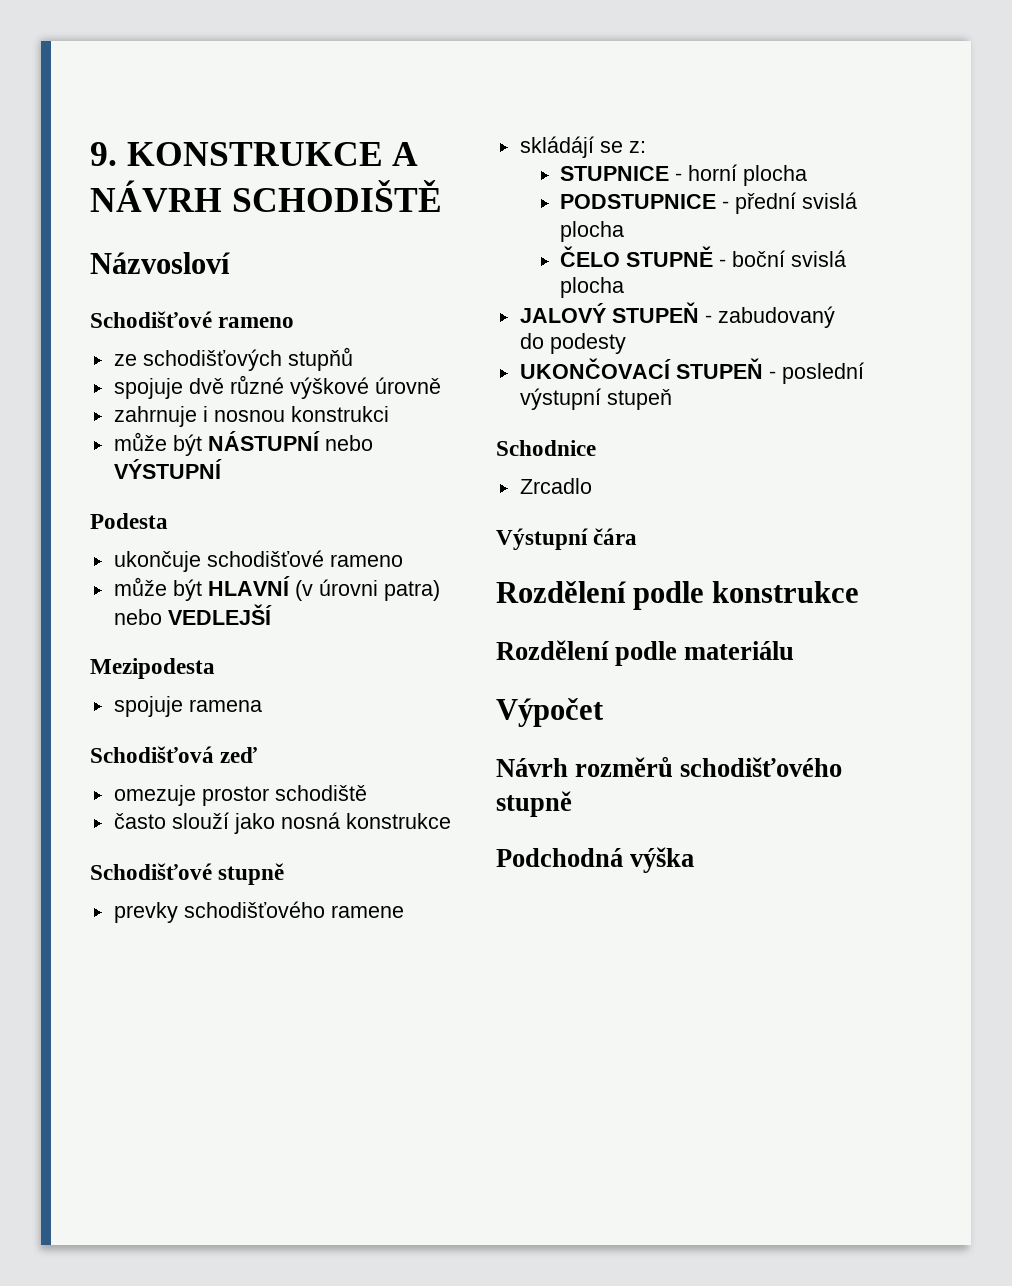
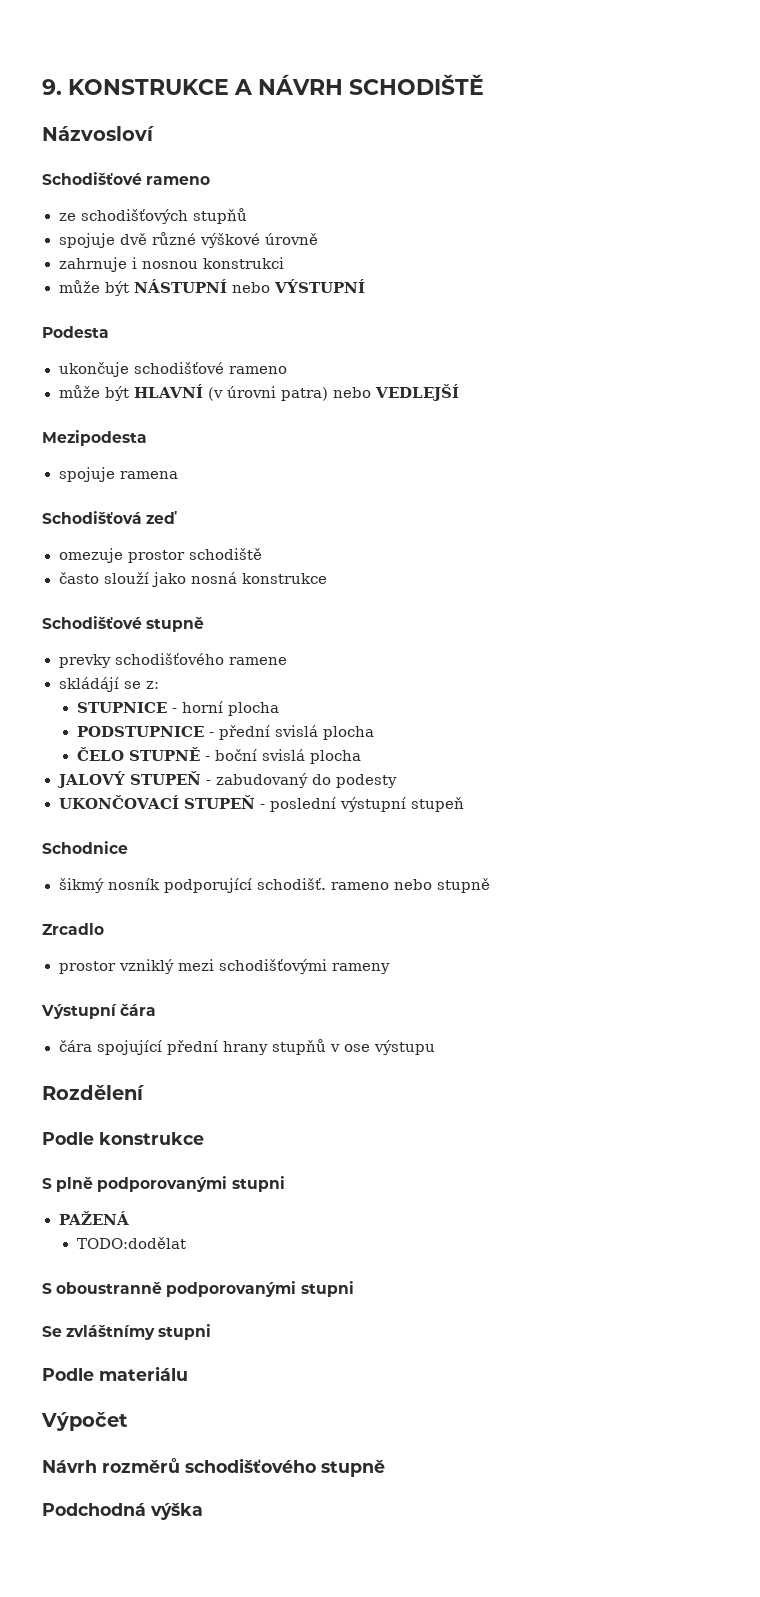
+ šikmý nosník podporující schodišť. rameno nebo stupně
  Zrcadlo
+ prostor vzniklý mezi schodišťovými rameny
  Výstupní čára
- Rozdělení podle konstrukce
- Rozdělení podle materiálu
+ čára spojující přední hrany stupňů v ose výstupu
+ Rozdělení
+ Podle konstrukce
+ S plně podporovanými stupni
+ PAŽENÁ
+ TODO:dodělat
+ S oboustranně podporovanými stupni
+ Se zvláštnímy stupni
+ Podle materiálu

